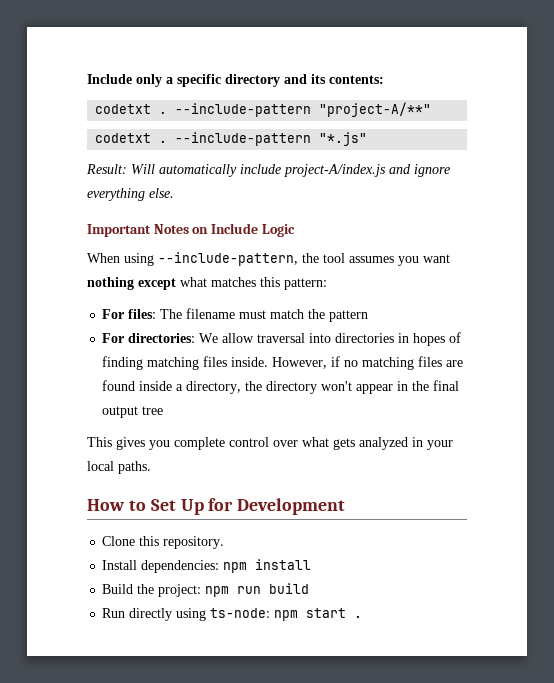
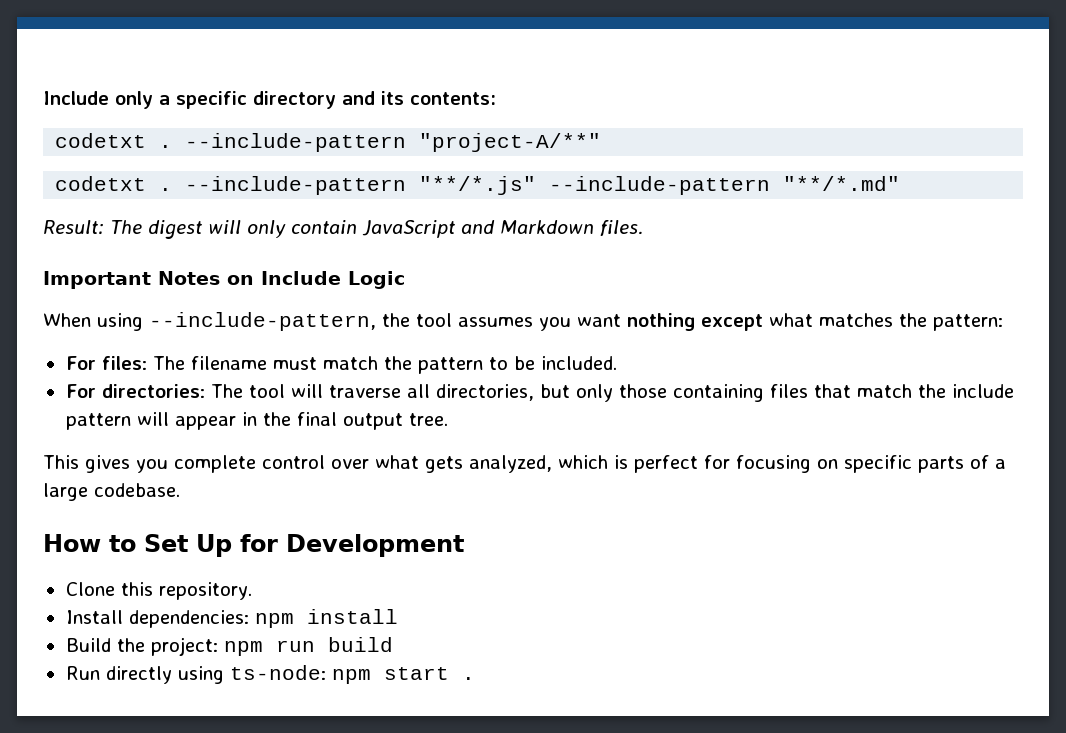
- --include-pattern "*.js"
- Result: Will automatically include project-A/index.js and ignore everything else.
+ --include-pattern "**/*.js" --include-pattern "**/*.md"
+ Result: The digest will only contain JavaScript and Markdown files.
- When using --include-pattern, the tool assumes you want nothing except what matches this pattern:
+ When using --include-pattern, the tool assumes you want nothing except what matches the pattern:
- For files: The filename must match the pattern
+ For files: The filename must match the pattern to be included.
- For directories: We allow traversal into directories in hopes of finding matching files inside. However, if no matching files are found inside a directory, the directory won't appear in the final output tree
+ For directories: The tool will traverse all directories, but only those containing files that match the include pattern will appear in the final output tree.
- This gives you complete control over what gets analyzed in your local paths.
+ This gives you complete control over what gets analyzed, which is perfect for focusing on specific parts of a large codebase.

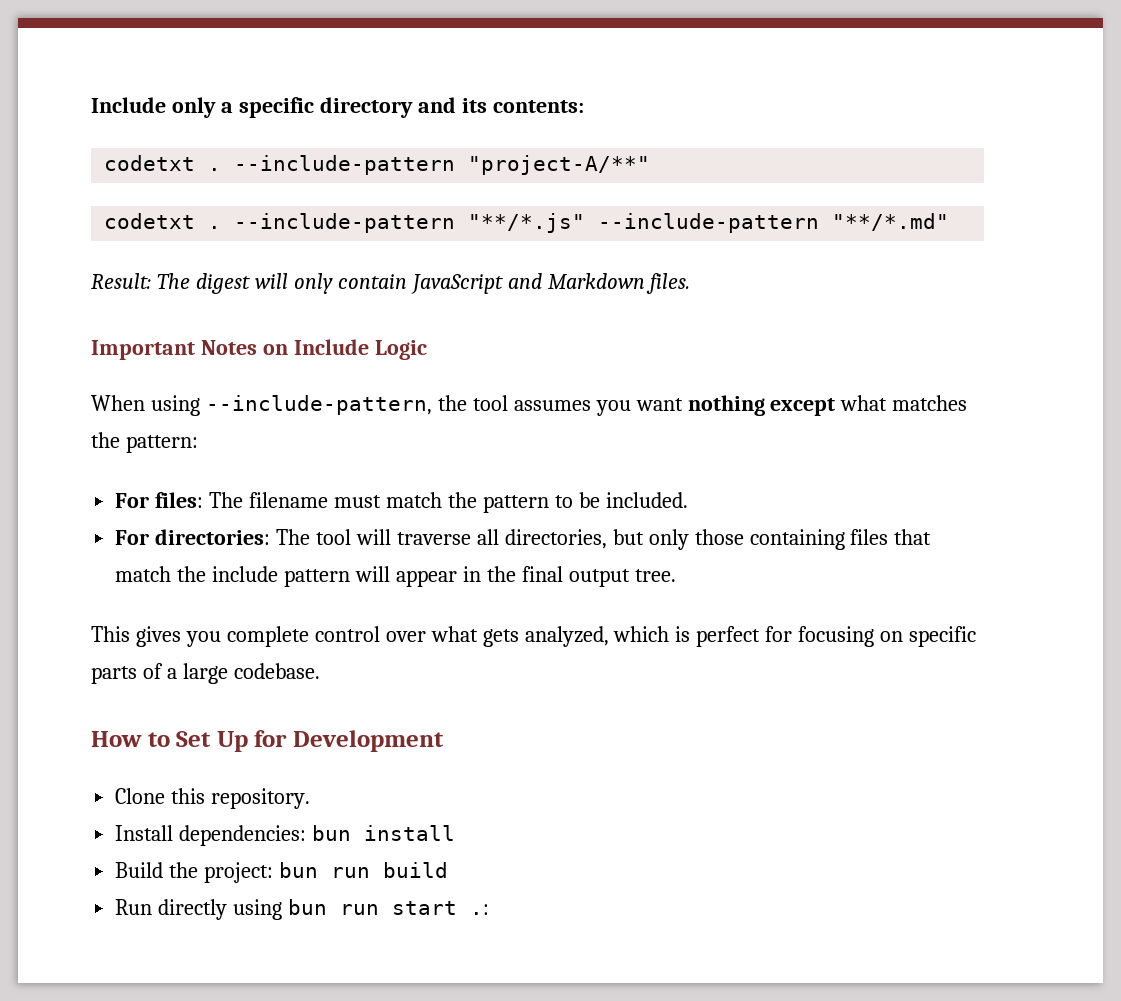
- Install dependencies: npm install
+ Install dependencies: bun install
- Build the project: npm run build
+ Build the project: bun run build
- Run directly using ts-node: npm start .
+ Run directly using bun run start .:

